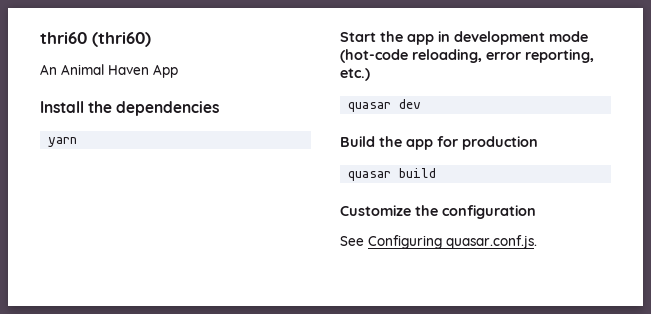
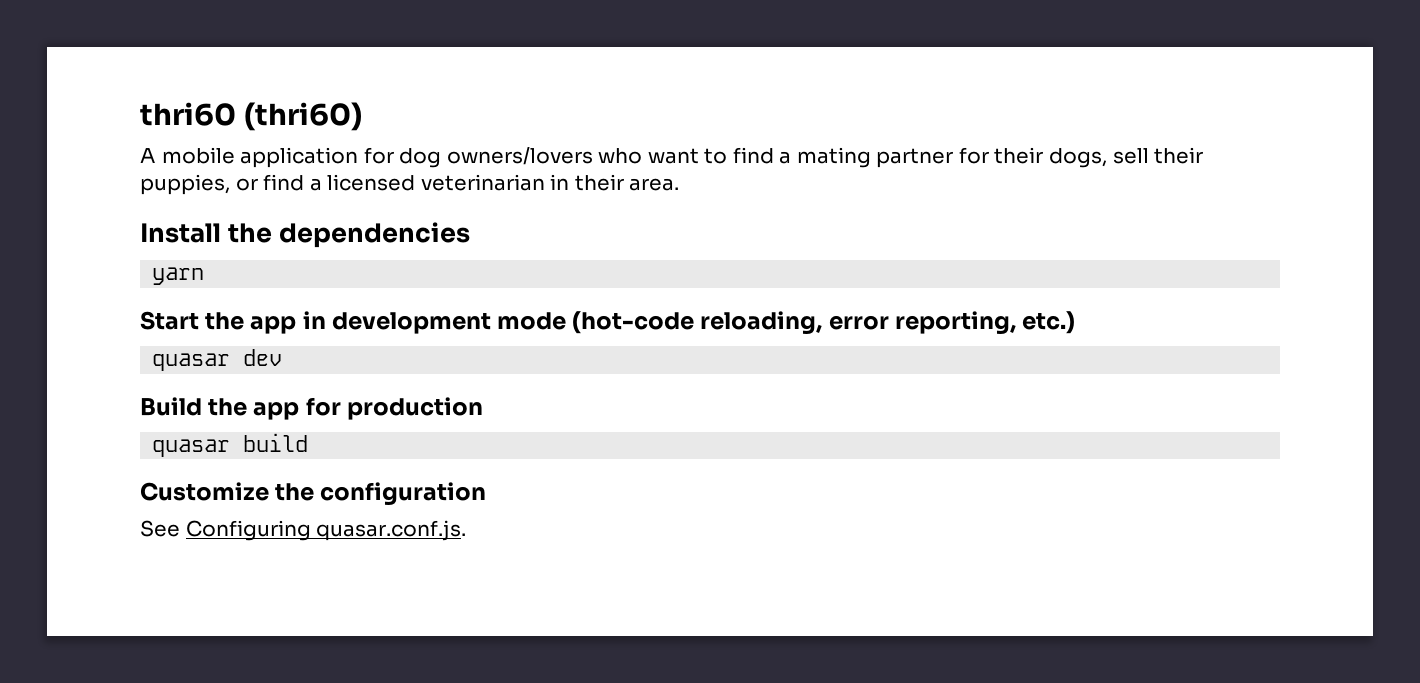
- An Animal Haven App
+ A mobile application for dog owners/lovers who want to find a mating partner for their dogs, sell their puppies, or find a licensed veterinarian in their area.

